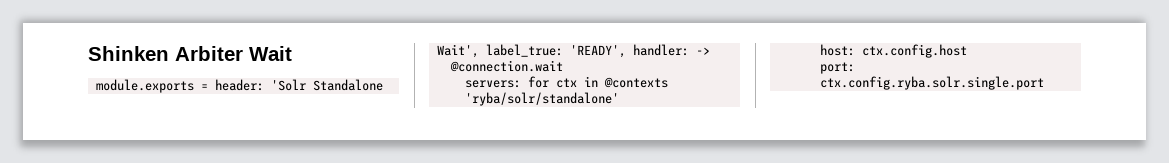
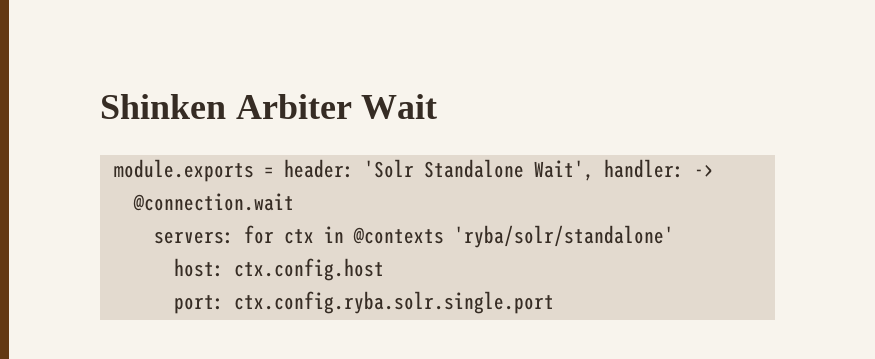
- module.exports = header: 'Solr Standalone Wait', label_true: 'READY', handler: ->
+ module.exports = header: 'Solr Standalone Wait', handler: ->

